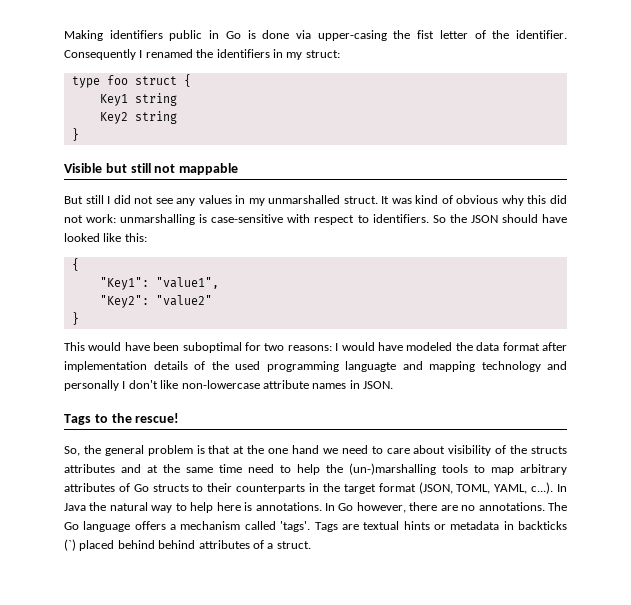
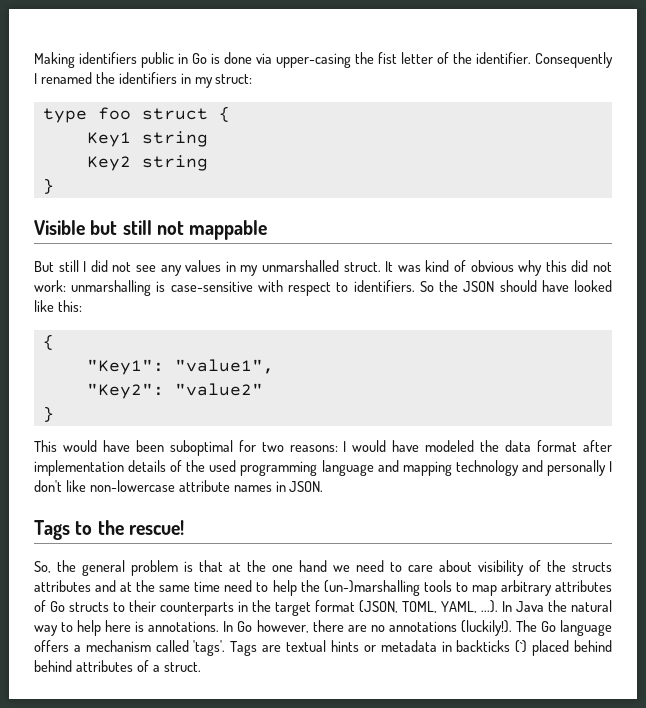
- This would have been suboptimal for two reasons: I would have modeled the data format after implementation details of the used programming languagte and mapping technology and personally I don't like non-lowercase attribute names in JSON.
+ This would have been suboptimal for two reasons: I would have modeled the data format after implementation details of the used programming language and mapping technology and personally I don't like non-lowercase attribute names in JSON.
- So, the general problem is that at the one hand we need to care about visibility of the structs attributes and at the same time need to help the (un-)marshalling tools to map arbitrary attributes of Go structs to their counterparts in the target format (JSON, TOML, YAML, c...). In Java the natural way to help here is annotations.
+ So, the general problem is that at the one hand we need to care about visibility of the structs attributes and at the same time need to help the (un-)marshalling tools to map arbitrary attributes of Go structs to their counterparts in the target format (JSON, TOML, YAML, ...). In Java the natural way to help here is annotations.
- In Go however, there are no annotations.
+ In Go however, there are no annotations (luckily!).

